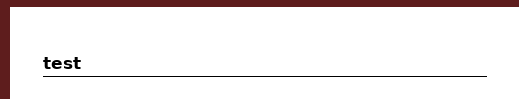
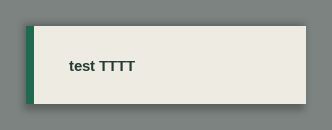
- test
+ test TTTT

